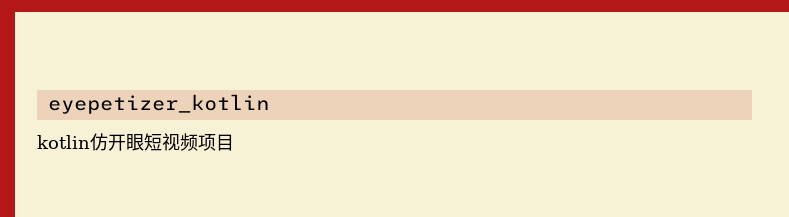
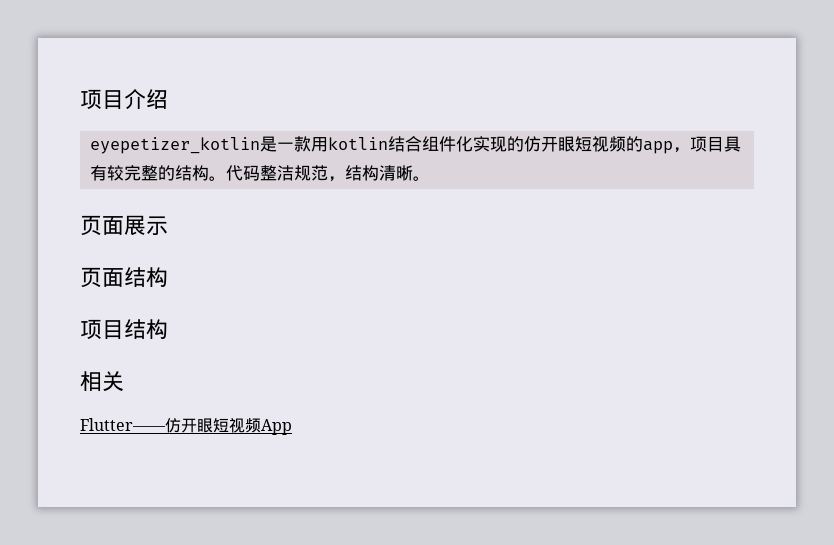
+ 项目介绍
- eyepetizer_kotlin
- kotlin仿开眼短视频项目
+ eyepetizer_kotlin是一款用kotlin结合组件化实现的仿开眼短视频的app，项目具有较完整的结构。代码整洁规范，结构清晰。
+ 页面展示
+ 页面结构
+ 项目结构
+ 相关
+ Flutter——仿开眼短视频App

